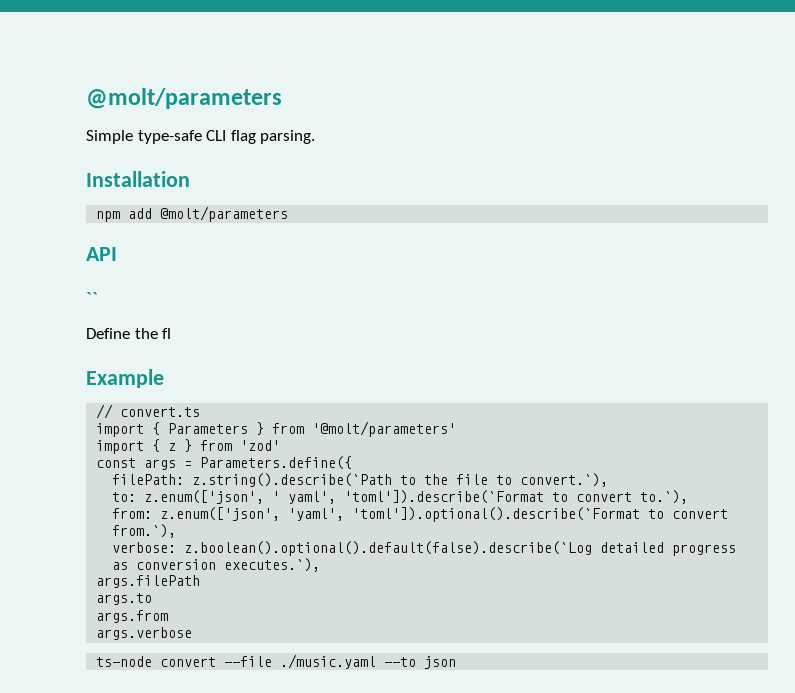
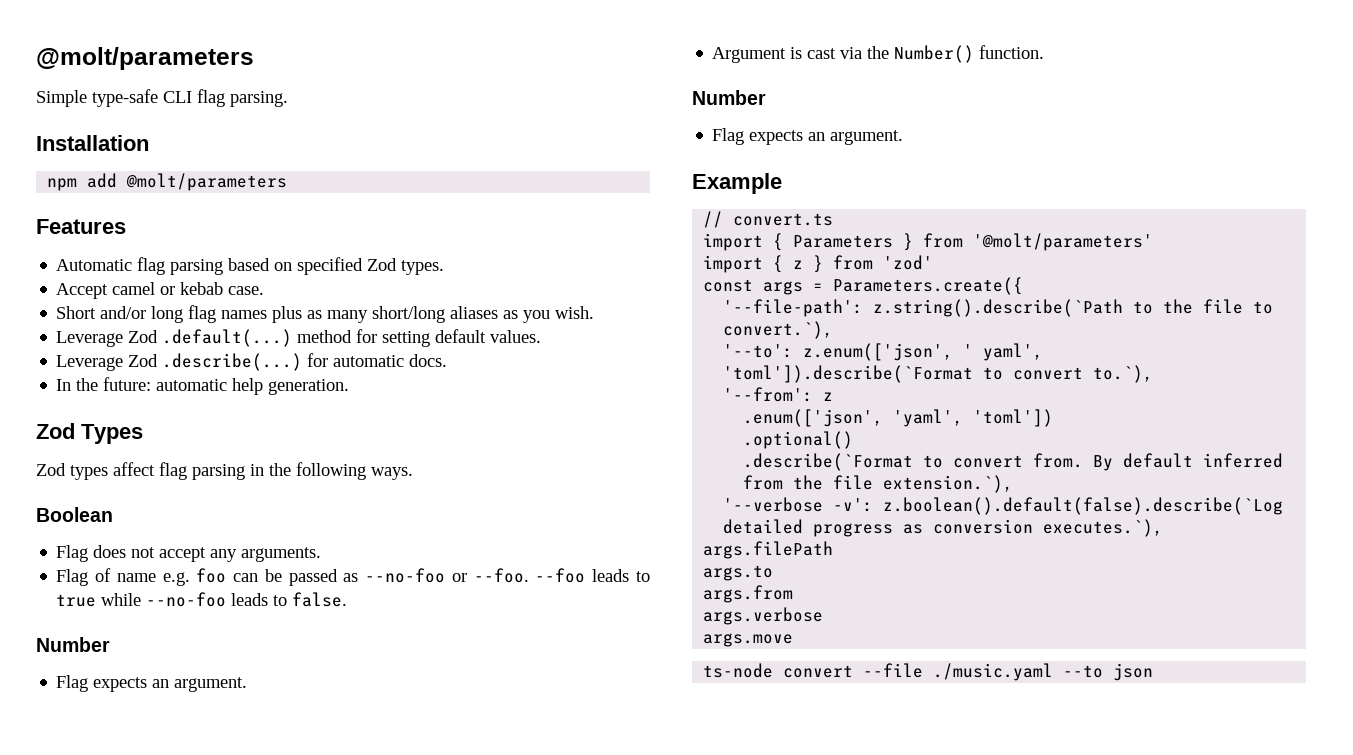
- API
- ``
- Define the fl
+ Features
+ Automatic flag parsing based on specified Zod types.
+ Accept camel or kebab case.
+ Short and/or long flag names plus as many short/long aliases as you wish.
+ Leverage Zod .default(...) method for setting default values.
+ Leverage Zod .describe(...) for automatic docs.
+ In the future: automatic help generation.
+ Zod Types
+ Zod types affect flag parsing in the following ways.
+ Boolean
+ Flag does not accept any arguments.
+ Flag of name e.g. foo can be passed as --no-foo or --foo. --foo leads to true while --no-foo leads to false.
+ Number
+ Flag expects an argument.
+ Argument is cast via the Number() function.
+ Number
+ Flag expects an argument.
- const args = Parameters.define({
- filePath: z.string().describe(`Path to the file to convert.`),
+ const args = Parameters.create({
+ '--file-path': z.string().describe(`Path to the file to convert.`),
- to: z.enum(['json', ' yaml', 'toml']).describe(`Format to convert to.`),
+ '--to': z.enum(['json', ' yaml', 'toml']).describe(`Format to convert to.`),
- from: z.enum(['json', 'yaml', 'toml']).optional().describe(`Format to convert from.`),
- verbose: z.boolean().optional().default(false).describe(`Log detailed progress as conversion executes.`),
+ '--from': z
+ .enum(['json', 'yaml', 'toml'])
+ .optional()
+ .describe(`Format to convert from. By default inferred from the file extension.`),
+ '--verbose -v': z.boolean().default(false).describe(`Log detailed progress as conversion executes.`),
+ args.move

